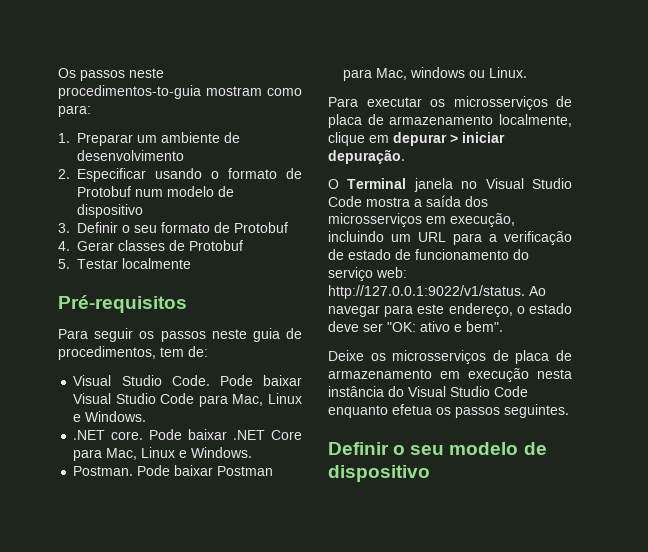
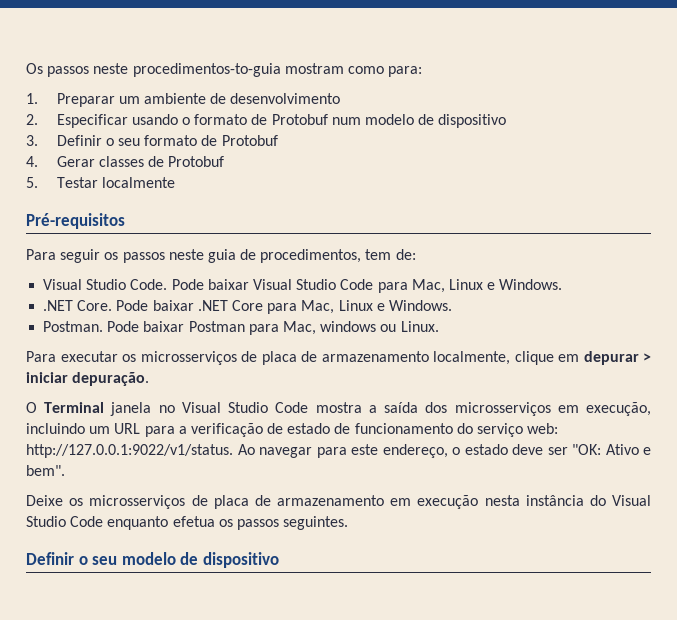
- .NET core.
+ .NET Core.
- O Terminal janela no Visual Studio Code mostra a saída dos microsserviços em execução, incluindo um URL para a verificação de estado de funcionamento do serviço web: http://127.0.0.1:9022/v1/status. Ao navegar para este endereço, o estado deve ser "OK: ativo e bem".
+ O Terminal janela no Visual Studio Code mostra a saída dos microsserviços em execução, incluindo um URL para a verificação de estado de funcionamento do serviço web: http://127.0.0.1:9022/v1/status. Ao navegar para este endereço, o estado deve ser "OK: Ativo e bem".

